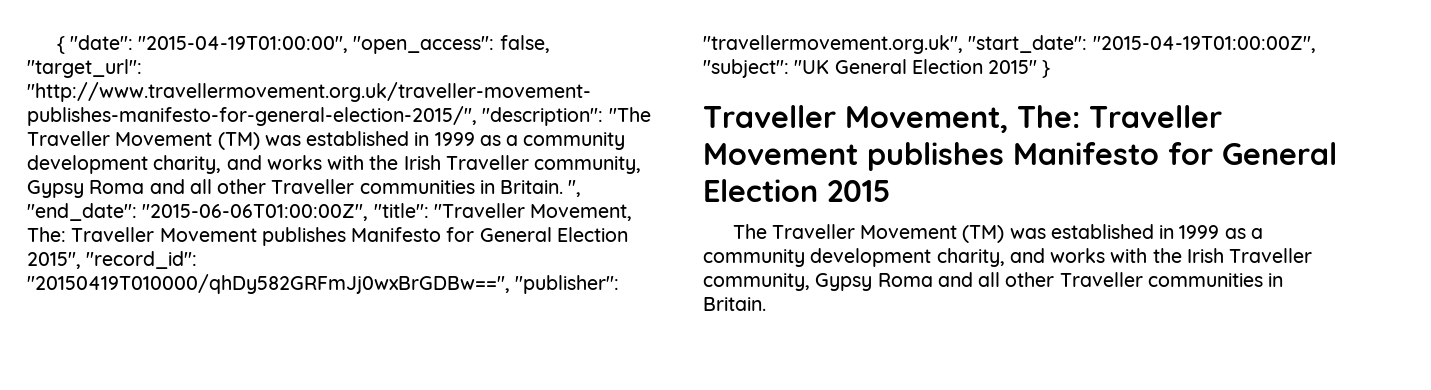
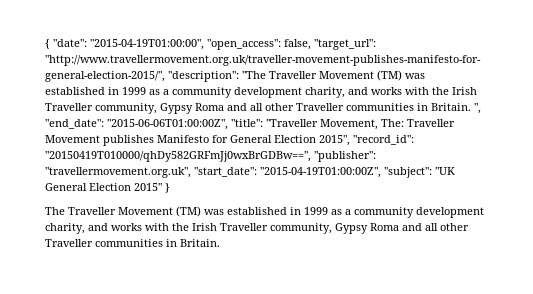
- Traveller Movement, The: Traveller Movement publishes Manifesto for General Election 2015

